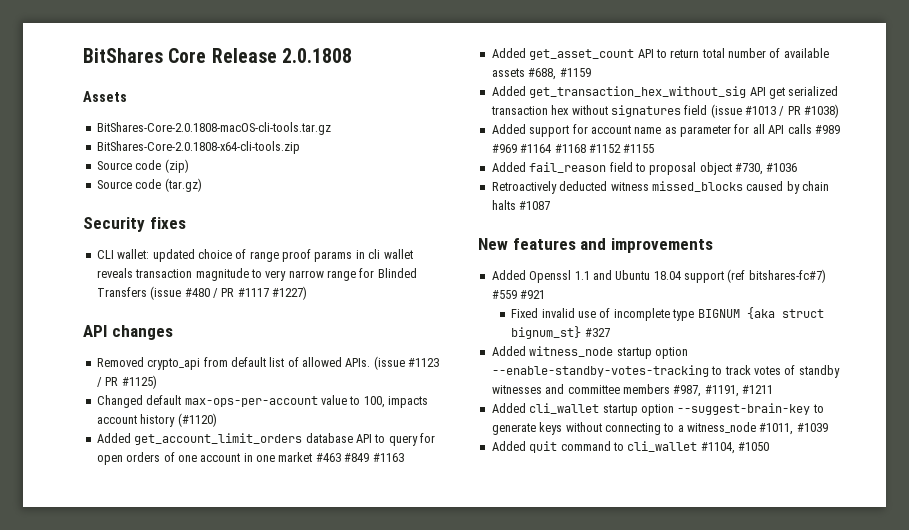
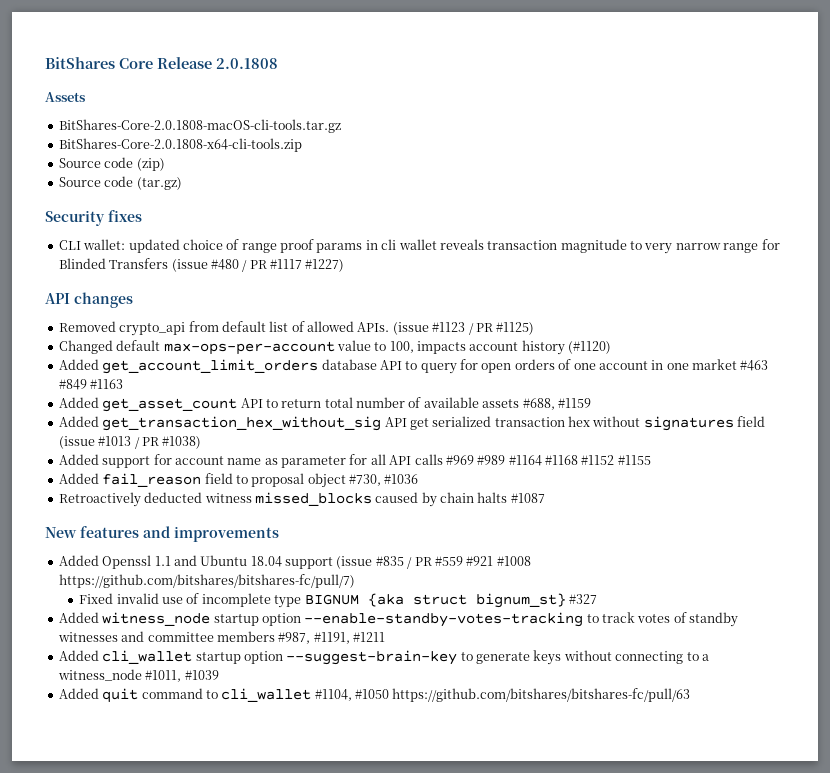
- Added support for account name as parameter for all API calls #989 #969 #1164 #1168 #1152 #1155
+ Added support for account name as parameter for all API calls #969 #989 #1164 #1168 #1152 #1155
- Added Openssl 1.1 and Ubuntu 18.04 support (ref bitshares-fc#7) #559 #921
+ Added Openssl 1.1 and Ubuntu 18.04 support (issue #835 / PR #559 #921 #1008 https://github.com/bitshares/bitshares-fc/pull/7)
- Added quit command to cli_wallet #1104, #1050
+ Added quit command to cli_wallet #1104, #1050 https://github.com/bitshares/bitshares-fc/pull/63

